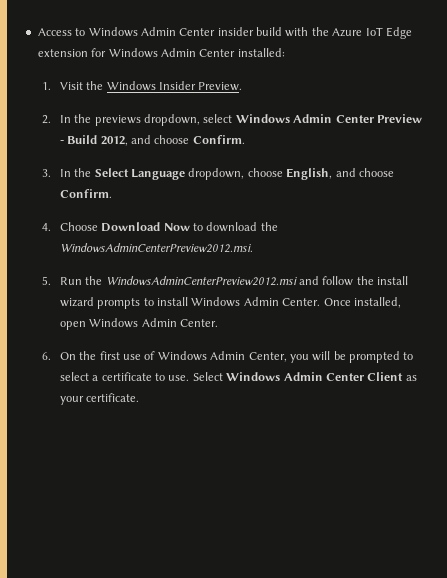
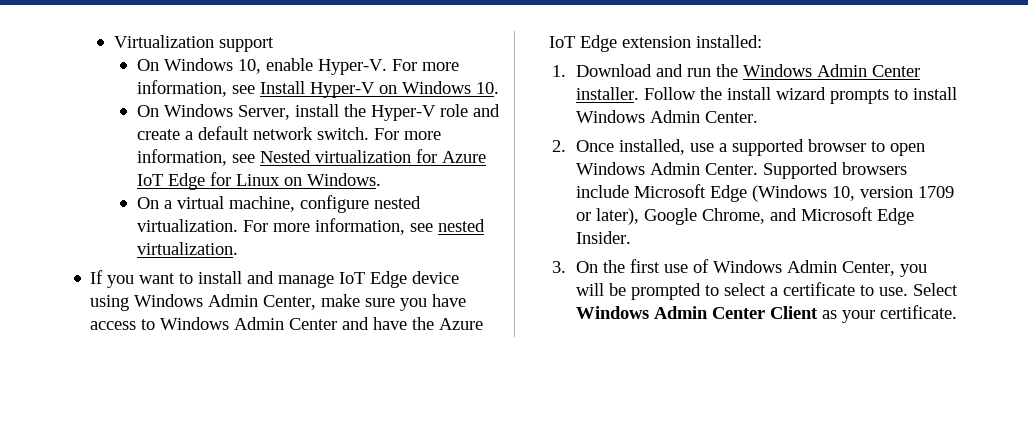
- Access to Windows Admin Center insider build with the Azure IoT Edge extension for Windows Admin Center installed:
- 1. Visit the Windows Insider Preview.
- 2. In the previews dropdown, select Windows Admin Center Preview - Build 2012, and choose Confirm.
- 3. In the Select Language dropdown, choose English, and choose Confirm.
- 4. Choose Download Now to download the WindowsAdminCenterPreview2012.msi.
- 5. Run the WindowsAdminCenterPreview2012.msi and follow the install wizard prompts to install Windows Admin Center. Once installed, open Windows Admin Center.
- 6. On the first use of Windows Admin Center, you will be prompted to select a certificate to use.
+ Virtualization support
+ On Windows 10, enable Hyper-V. For more information, see Install Hyper-V on Windows 10.
+ On Windows Server, install the Hyper-V role and create a default network switch. For more information, see Nested virtualization for Azure IoT Edge for Linux on Windows.
+ On a virtual machine, configure nested virtualization. For more information, see nested virtualization.
+ If you want to install and manage IoT Edge device using Windows Admin Center, make sure you have access to Windows Admin Center and have the Azure IoT Edge extension installed:
+ 1. Download and run the Windows Admin Center installer. Follow the install wizard prompts to install Windows Admin Center.
+ 2. Once installed, use a supported browser to open Windows Admin Center. Supported browsers include Microsoft Edge (Windows 10, version 1709 or later), Google Chrome, and Microsoft Edge Insider.
+ 3. On the first use of Windows Admin Center, you will be prompted to select a certificate to use.

